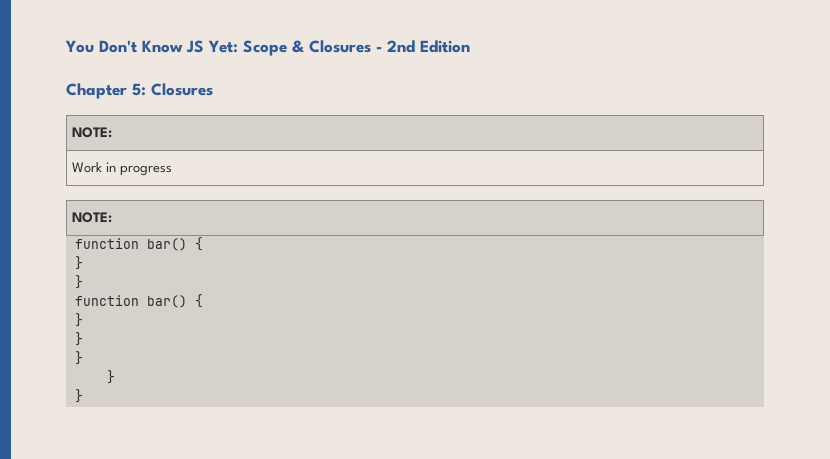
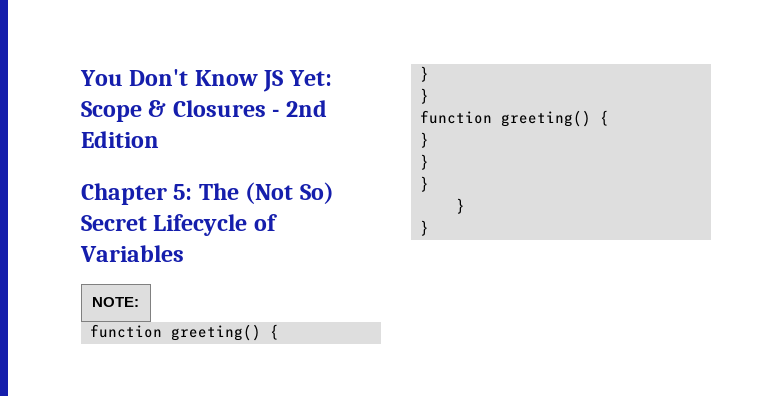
- Chapter 5: Closures
+ Chapter 5: The (Not So) Secret Lifecycle of Variables
  NOTE:
- Work in progress
- NOTE:
- function bar() {
+ function greeting() {
  }
  }
- function bar() {
+ function greeting() {

